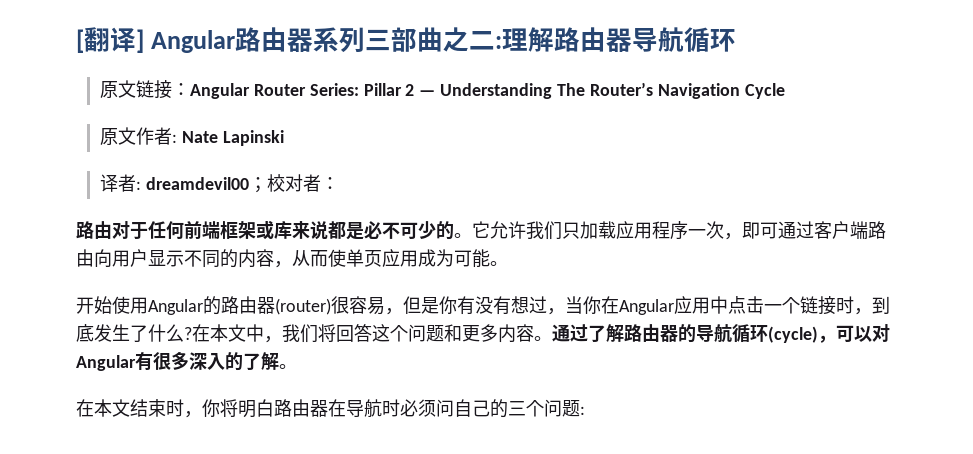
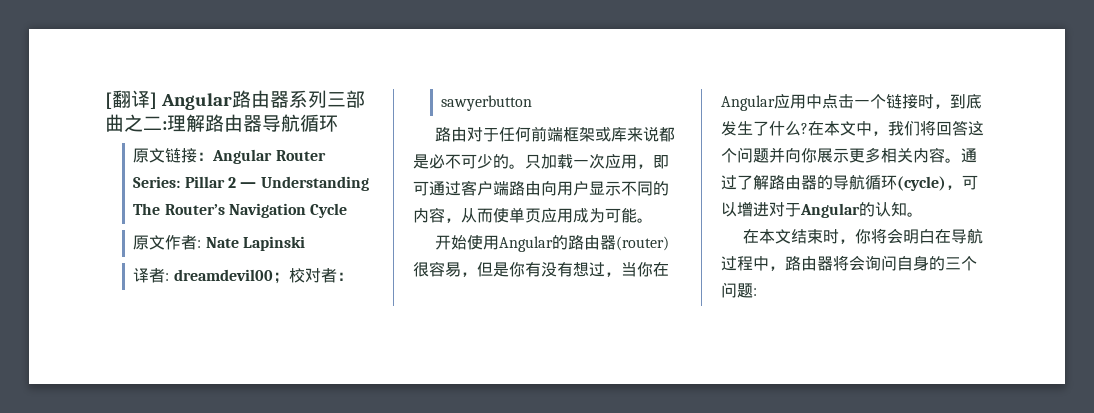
- 译者: dreamdevil00；校对者：
+ 译者: dreamdevil00；校对者：sawyerbutton
- 它允许我们只加载应用程序一次，即可通过客户端路由向用户显示不同的内容，从而使单页应用成为可能。
+ 只加载一次应用，即可通过客户端路由向用户显示不同的内容，从而使单页应用成为可能。
- 在本文中，我们将回答这个问题和更多内容。
+ 在本文中，我们将回答这个问题并向你展示更多相关内容。
- 通过了解路由器的导航循环(cycle)，可以对Angular有很多深入的了解。
+ 通过了解路由器的导航循环(cycle)，可以增进对于Angular的认知。
- 在本文结束时，你将明白路由器在导航时必须问自己的三个问题:
+ 在本文结束时，你将会明白在导航过程中，路由器将会询问自身的三个问题:

